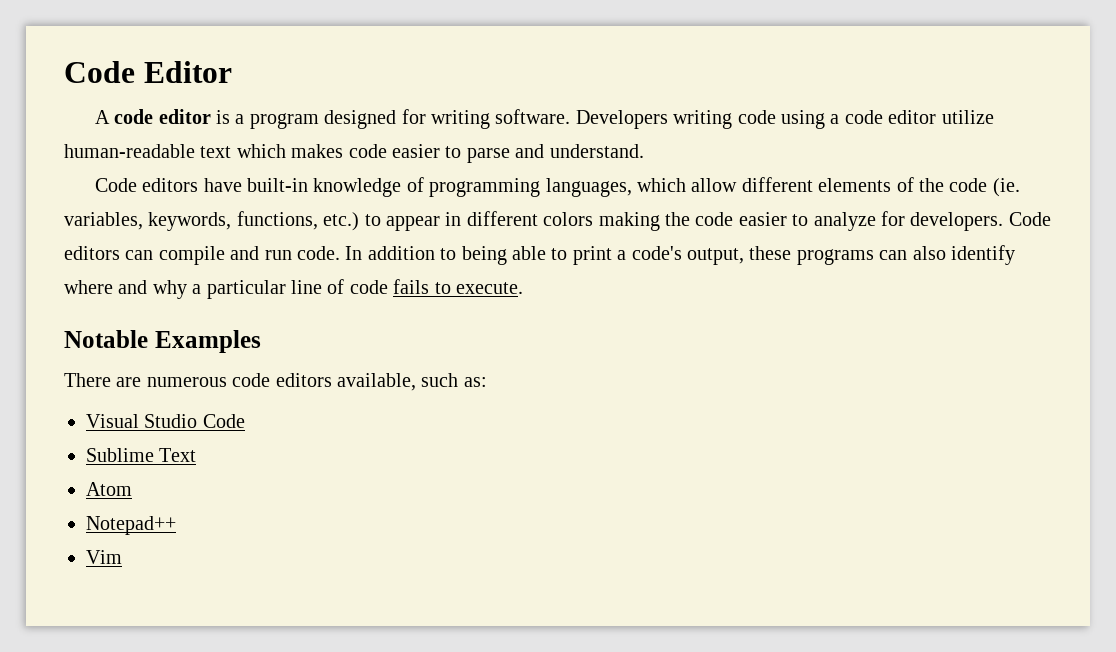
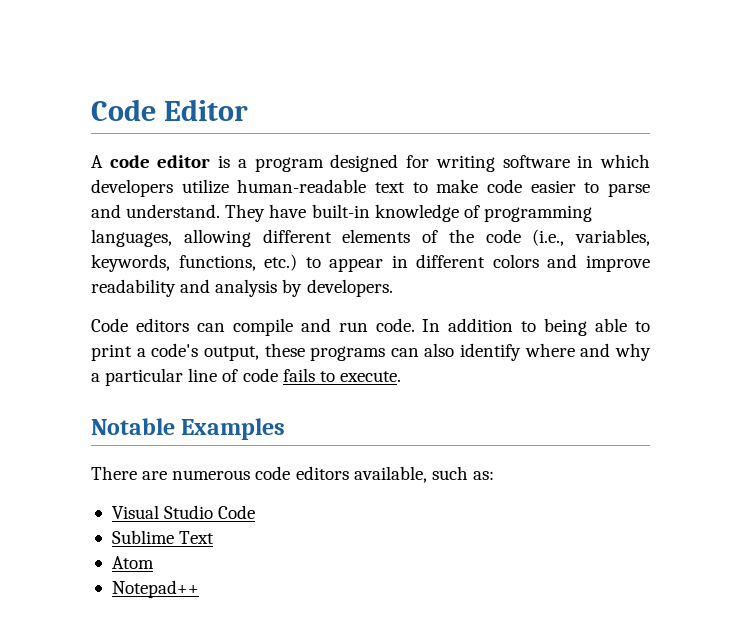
- A code editor is a program designed for writing software. Developers writing code using a code editor utilize human-readable text which makes code easier to parse and understand.
- Code editors have built-in knowledge of programming languages, which allow different elements of the code (ie. variables, keywords, functions, etc.) to appear in different colors making the code easier to analyze for developers. Code editors can compile and run code.
+ A code editor is a program designed for writing software in which developers utilize human-readable text to make code easier to parse and understand. They have built-in knowledge of programming languages, allowing different elements of the code (i.e., variables, keywords, functions, etc.) to appear in different colors and improve readability and analysis by developers.
+ Code editors can compile and run code.
- Vim

